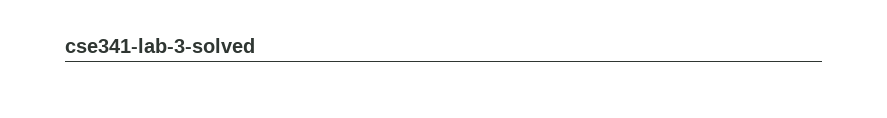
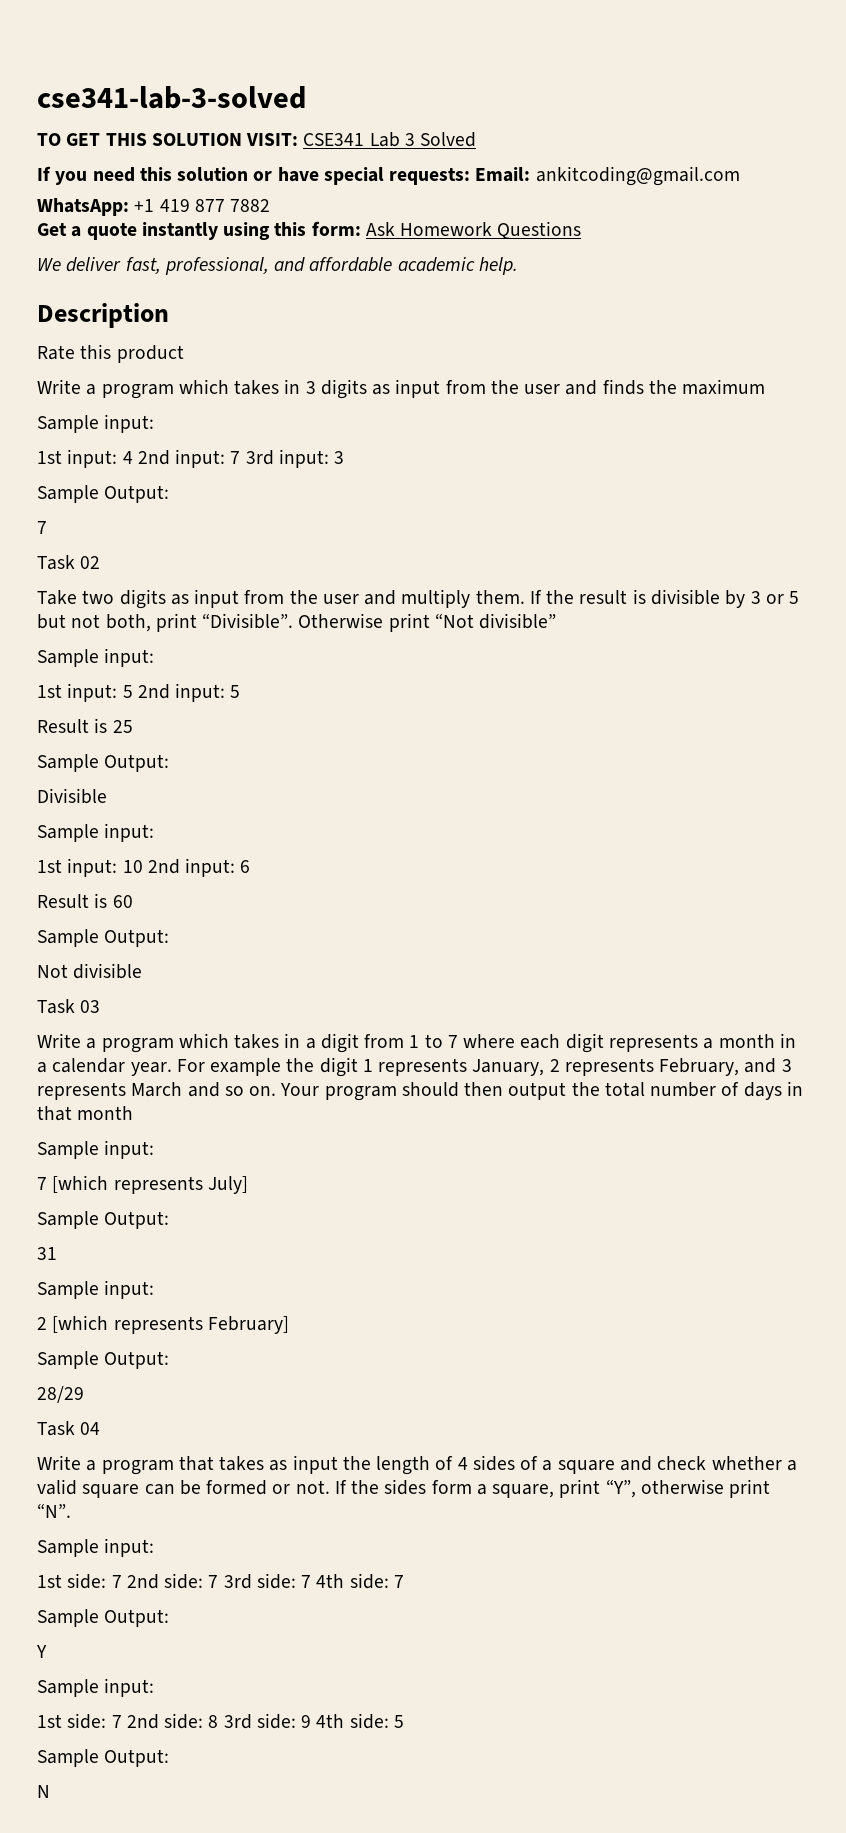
+ TO GET THIS SOLUTION VISIT: CSE341 Lab 3 Solved
+ If you need this solution or have special requests: Email: ankitcoding@gmail.com
+ WhatsApp: +1 419 877 7882
+ Get a quote instantly using this form: Ask Homework Questions
+ We deliver fast, professional, and affordable academic help.
+ Description
+ Rate this product
+ Write a program which takes in 3 digits as input from the user and finds the maximum
+ Sample input:
+ 1st input: 4 2nd input: 7 3rd input: 3
+ Sample Output:
+ 7
+ Task 02
+ Take two digits as input from the user and multiply them. If the result is divisible by 3 or 5 but not both, print “Divisible”. Otherwise print “Not divisible”
+ Sample input:
+ 1st input: 5 2nd input: 5
+ Result is 25
+ Sample Output:
+ Divisible
+ Sample input:
+ 1st input: 10 2nd input: 6
+ Result is 60
+ Sample Output:
+ Not divisible
+ Task 03
+ Write a program which takes in a digit from 1 to 7 where each digit represents a month in a calendar year. For example the digit 1 represents January, 2 represents February, and 3 represents March and so on. Your program should then output the total number of days in that month
+ Sample input:
+ 7 [which represents July]
+ Sample Output:
+ 31
+ Sample input:
+ 2 [which represents February]
+ Sample Output:
+ 28/29
+ Task 04
+ Write a program that takes as input the length of 4 sides of a square and check whether a valid square can be formed or not. If the sides form a square, print “Y”, otherwise print “N”.
+ Sample input:
+ 1st side: 7 2nd side: 7 3rd side: 7 4th side: 7
+ Sample Output:
+ Y
+ Sample input:
+ 1st side: 7 2nd side: 8 3rd side: 9 4th side: 5
+ Sample Output:
+ N

